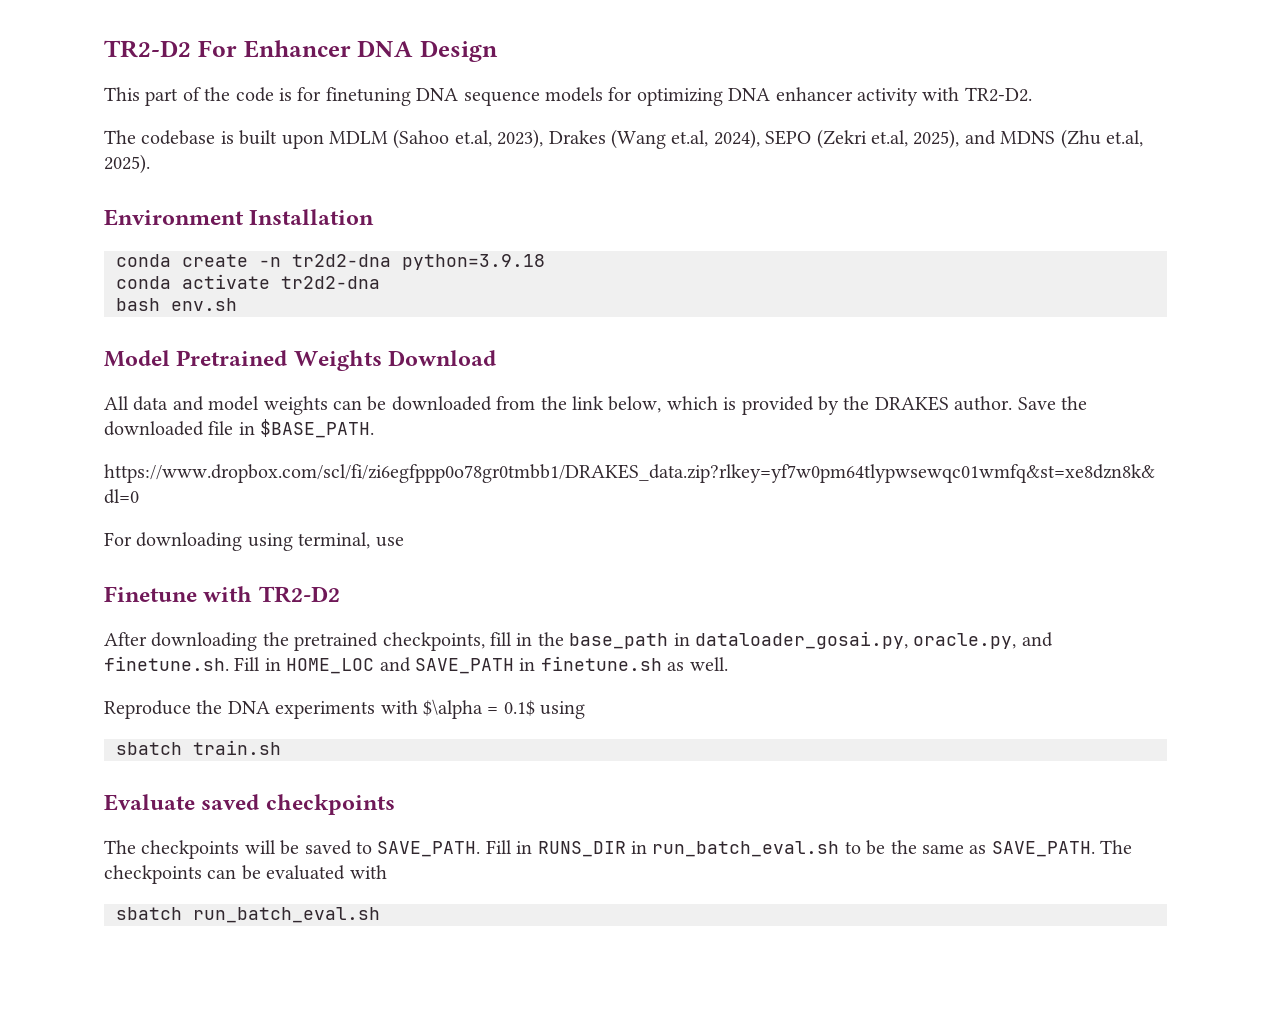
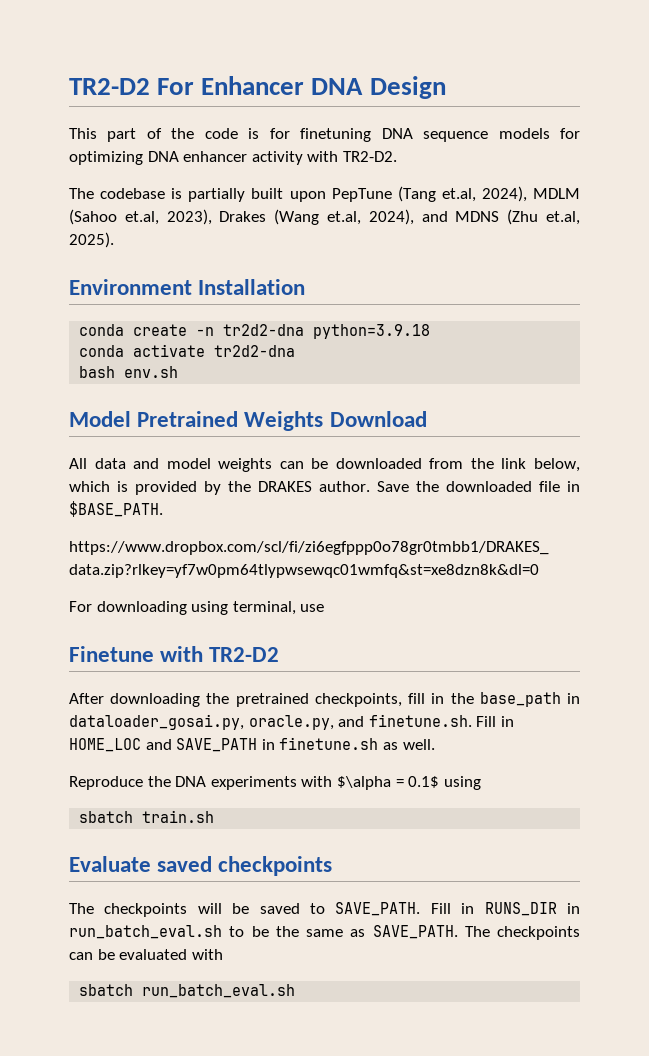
- The codebase is built upon MDLM (Sahoo et.al, 2023), Drakes (Wang et.al, 2024), SEPO (Zekri et.al, 2025), and MDNS (Zhu et.al, 2025).
+ The codebase is partially built upon PepTune (Tang et.al, 2024), MDLM (Sahoo et.al, 2023), Drakes (Wang et.al, 2024), and MDNS (Zhu et.al, 2025).

